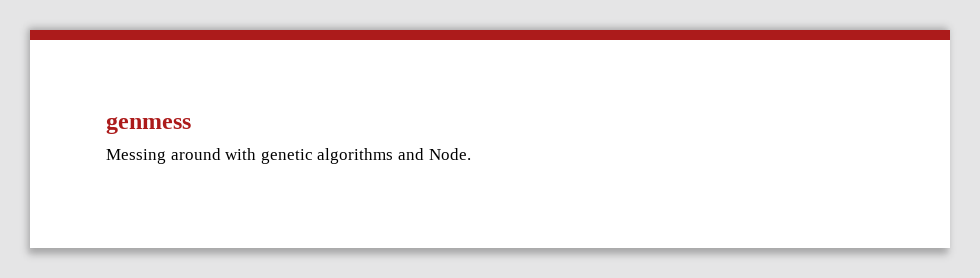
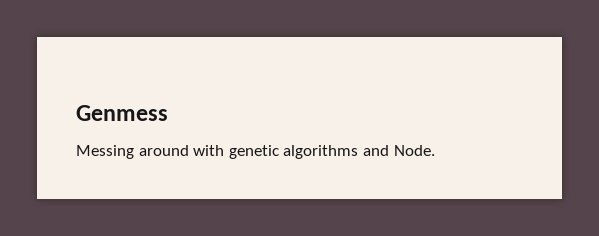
- genmess
+ Genmess

